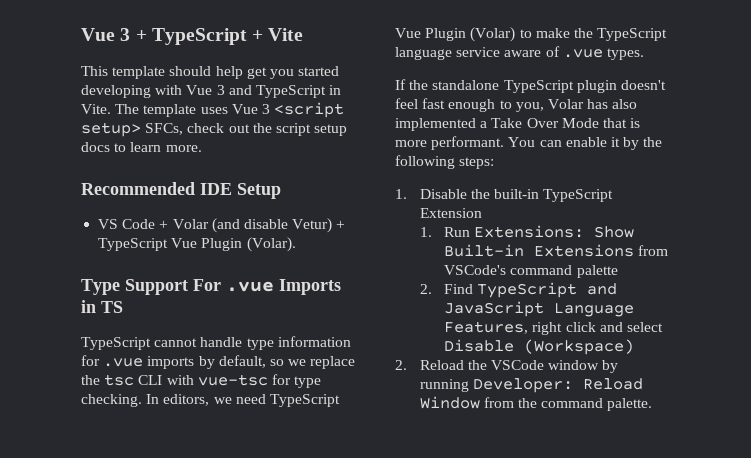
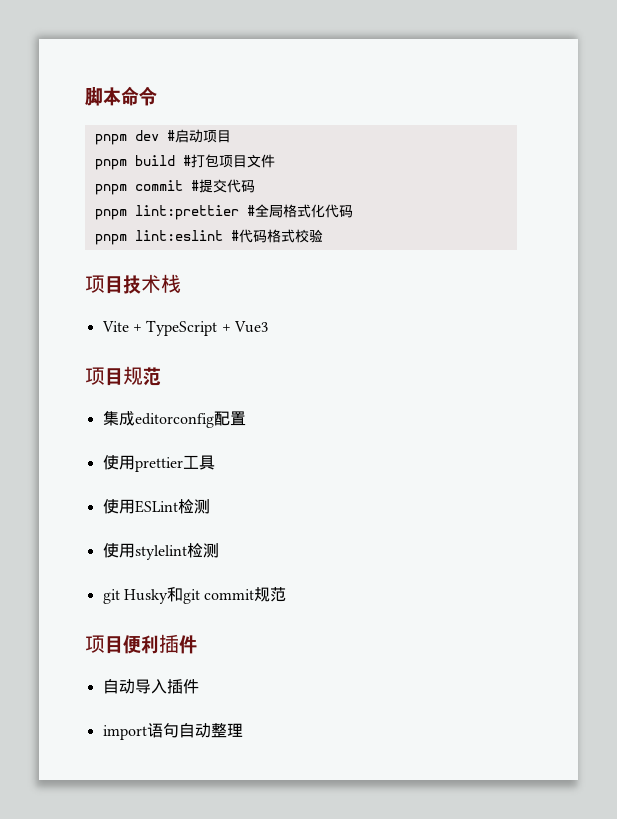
- Vue 3 + TypeScript + Vite
- This template should help get you started developing with Vue 3 and TypeScript in Vite. The template uses Vue 3 <script setup> SFCs, check out the script setup docs to learn more.
- Recommended IDE Setup
- VS Code + Volar (and disable Vetur) + TypeScript Vue Plugin (Volar).
- Type Support For .vue Imports in TS
- TypeScript cannot handle type information for .vue imports by default, so we replace the tsc CLI with vue-tsc for type checking. In editors, we need TypeScript Vue Plugin (Volar) to make the TypeScript language service aware of .vue types.
- If the standalone TypeScript plugin doesn't feel fast enough to you, Volar has also implemented a Take Over Mode that is more performant. You can enable it by the following steps:
- 1. Disable the built-in TypeScript Extension
- 1. Run Extensions: Show Built-in Extensions from VSCode's command palette
- 2. Find TypeScript and JavaScript Language Features, right click and select Disable (Workspace)
- 2. Reload the VSCode window by running Developer: Reload Window from the command palette.
+ 脚本命令
+ pnpm dev #启动项目
+ pnpm build #打包项目文件
+ pnpm commit #提交代码
+ pnpm lint:prettier #全局格式化代码
+ pnpm lint:eslint #代码格式校验
+ 项目技术栈
+ Vite + TypeScript + Vue3
+ 项目规范
+ 集成editorconfig配置
+ 使用prettier工具
+ 使用ESLint检测
+ 使用stylelint检测
+ git Husky和git commit规范
+ 项目便利插件
+ 自动导入插件
+ import语句自动整理

